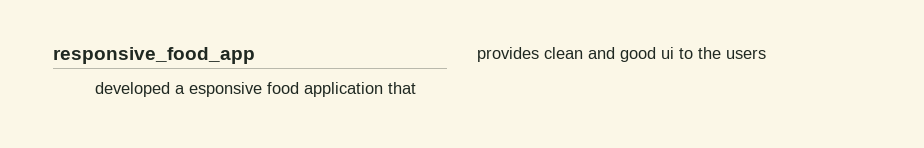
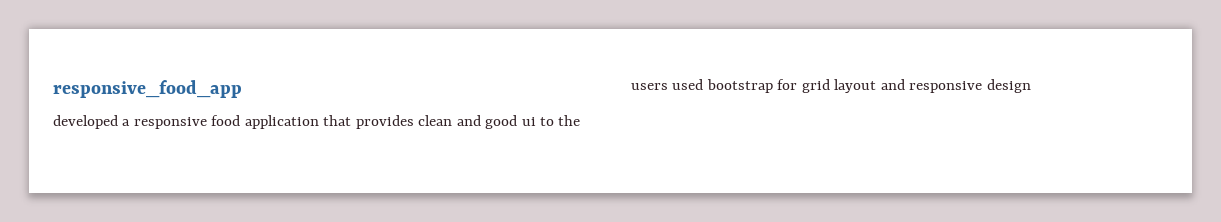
- developed a esponsive food application that provides clean and good ui to the users
+ developed a responsive food application that provides clean and good ui to the users used bootstrap for grid layout and responsive design

